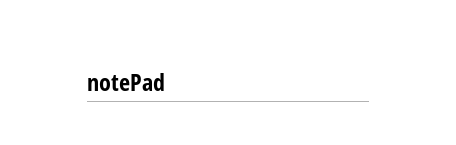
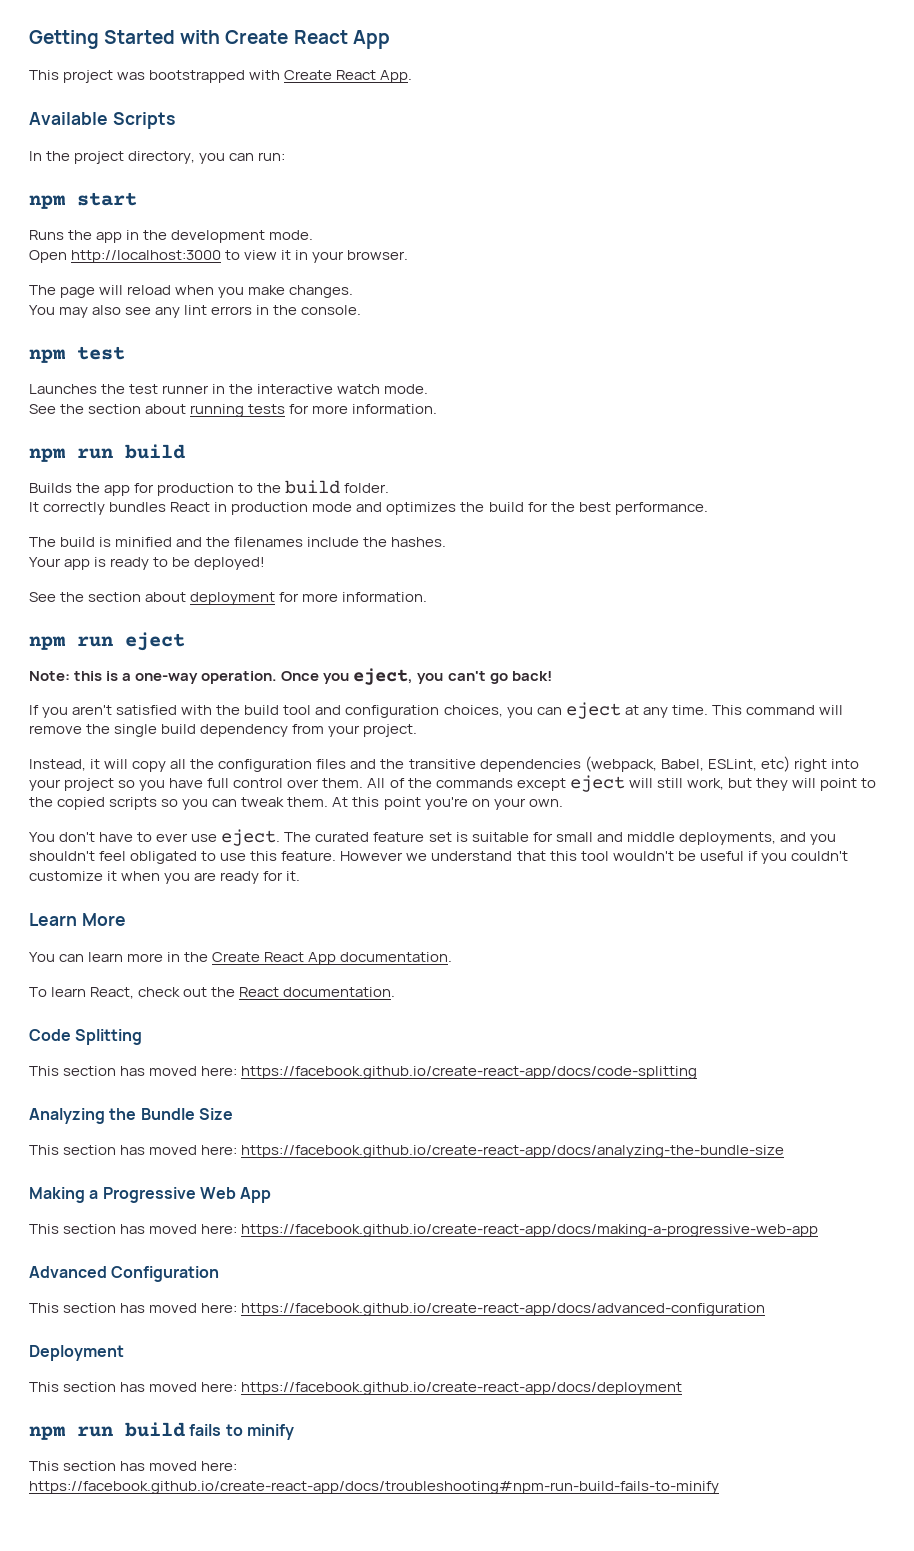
- notePad
+ Getting Started with Create React App
+ This project was bootstrapped with Create React App.
+ Available Scripts
+ In the project directory, you can run:
+ npm start
+ Runs the app in the development mode.
+ Open http://localhost:3000 to view it in your browser.
+ The page will reload when you make changes.
+ You may also see any lint errors in the console.
+ npm test
+ Launches the test runner in the interactive watch mode.
+ See the section about running tests for more information.
+ npm run build
+ Builds the app for production to the build folder.
+ It correctly bundles React in production mode and optimizes the build for the best performance.
+ The build is minified and the filenames include the hashes.
+ Your app is ready to be deployed!
+ See the section about deployment for more information.
+ npm run eject
+ Note: this is a one-way operation. Once you eject, you can't go back!
+ If you aren't satisfied with the build tool and configuration choices, you can eject at any time. This command will remove the single build dependency from your project.
+ Instead, it will copy all the configuration files and the transitive dependencies (webpack, Babel, ESLint, etc) right into your project so you have full control over them. All of the commands except eject will still work, but they will point to the copied scripts so you can tweak them. At this point you're on your own.
+ You don't have to ever use eject. The curated feature set is suitable for small and middle deployments, and you shouldn't feel obligated to use this feature. However we understand that this tool wouldn't be useful if you couldn't customize it when you are ready for it.
+ Learn More
+ You can learn more in the Create React App documentation.
+ To learn React, check out the React documentation.
+ Code Splitting
+ This section has moved here: https://facebook.github.io/create-react-app/docs/code-splitting
+ Analyzing the Bundle Size
+ This section has moved here: https://facebook.github.io/create-react-app/docs/analyzing-the-bundle-size
+ Making a Progressive Web App
+ This section has moved here: https://facebook.github.io/create-react-app/docs/making-a-progressive-web-app
+ Advanced Configuration
+ This section has moved here: https://facebook.github.io/create-react-app/docs/advanced-configuration
+ Deployment
+ This section has moved here: https://facebook.github.io/create-react-app/docs/deployment
+ npm run build fails to minify
+ This section has moved here: https://facebook.github.io/create-react-app/docs/troubleshooting#npm-run-build-fails-to-minify

